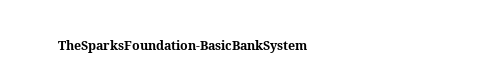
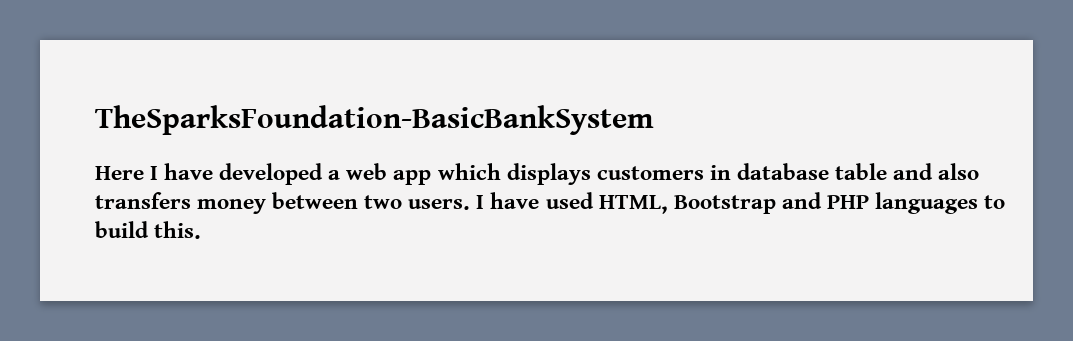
+ Here I have developed a web app which displays customers in database table and also transfers money between two users. I have used HTML, Bootstrap and PHP languages to build this.

